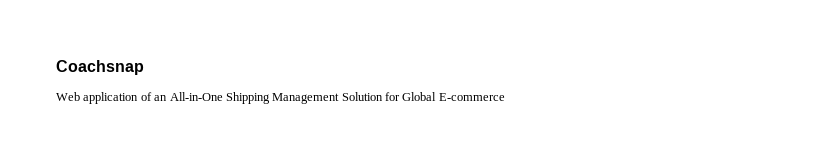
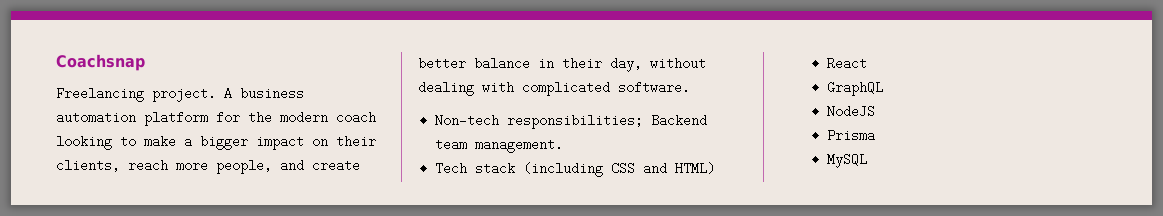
- Web application of an All-in-One Shipping Management Solution for Global E-commerce
+ Freelancing project. A business automation platform for the modern coach looking to make a bigger impact on their clients, reach more people, and create better balance in their day, without dealing with complicated software.
+ Non-tech responsibilities; Backend team management.
+ Tech stack (including CSS and HTML)
+ React
+ GraphQL
+ NodeJS
+ Prisma
+ MySQL

